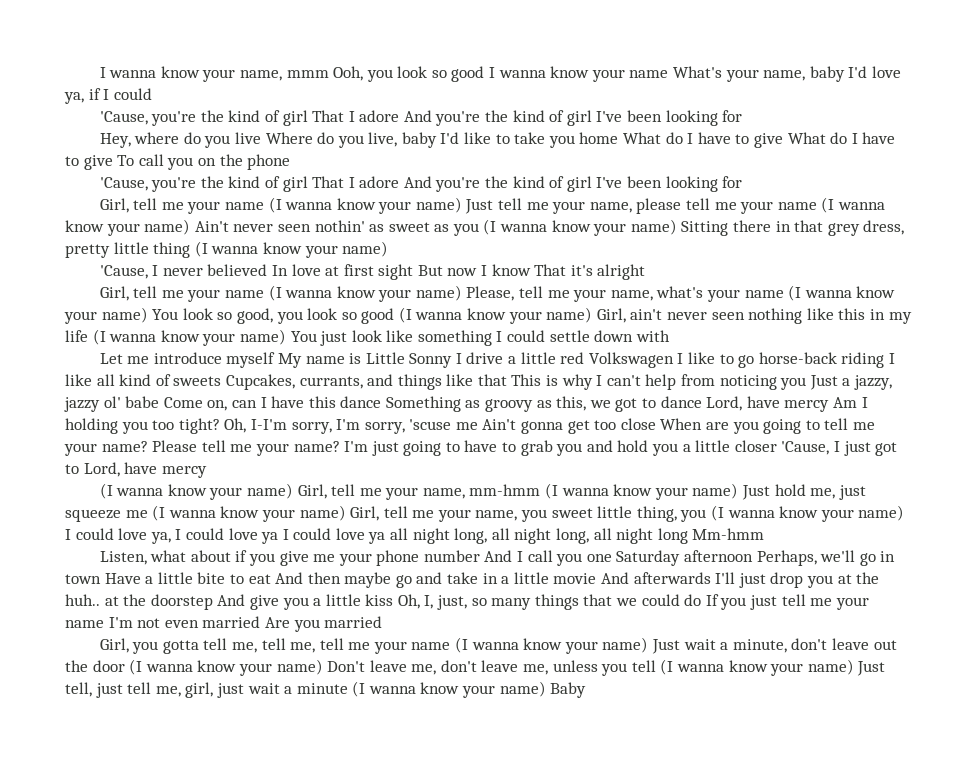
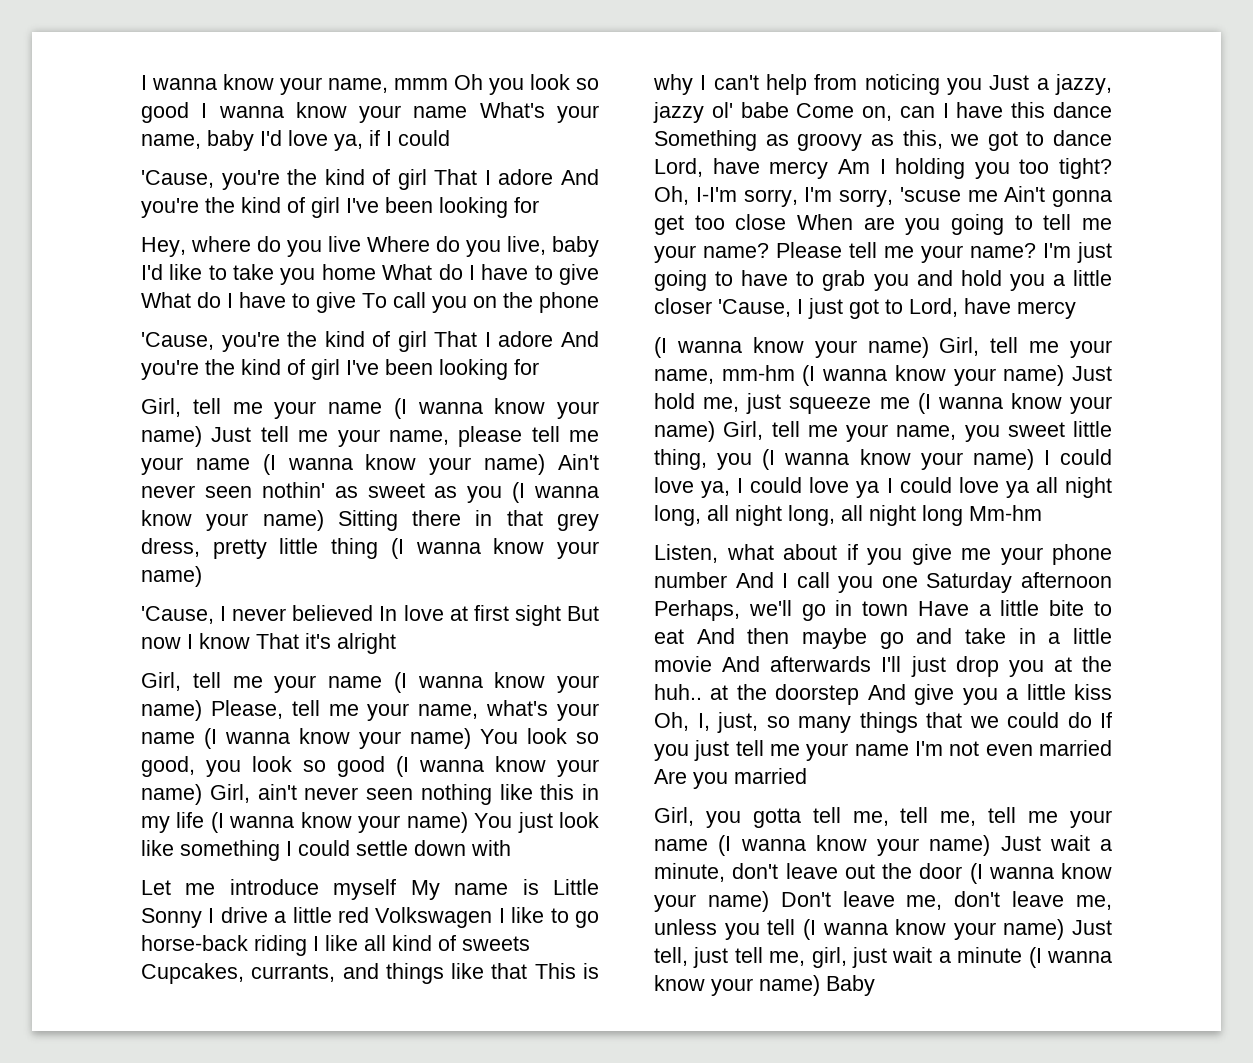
- I wanna know your name, mmm Ooh, you look so good I wanna know your name What's your name, baby I'd love ya, if I could
+ I wanna know your name, mmm Oh you look so good I wanna know your name What's your name, baby I'd love ya, if I could
- (I wanna know your name) Girl, tell me your name, mm-hmm (I wanna know your name) Just hold me, just squeeze me (I wanna know your name) Girl, tell me your name, you sweet little thing, you (I wanna know your name) I could love ya, I could love ya I could love ya all night long, all night long, all night long Mm-hmm
+ (I wanna know your name) Girl, tell me your name, mm-hm (I wanna know your name) Just hold me, just squeeze me (I wanna know your name) Girl, tell me your name, you sweet little thing, you (I wanna know your name) I could love ya, I could love ya I could love ya all night long, all night long, all night long Mm-hm

